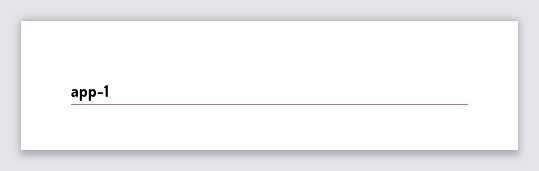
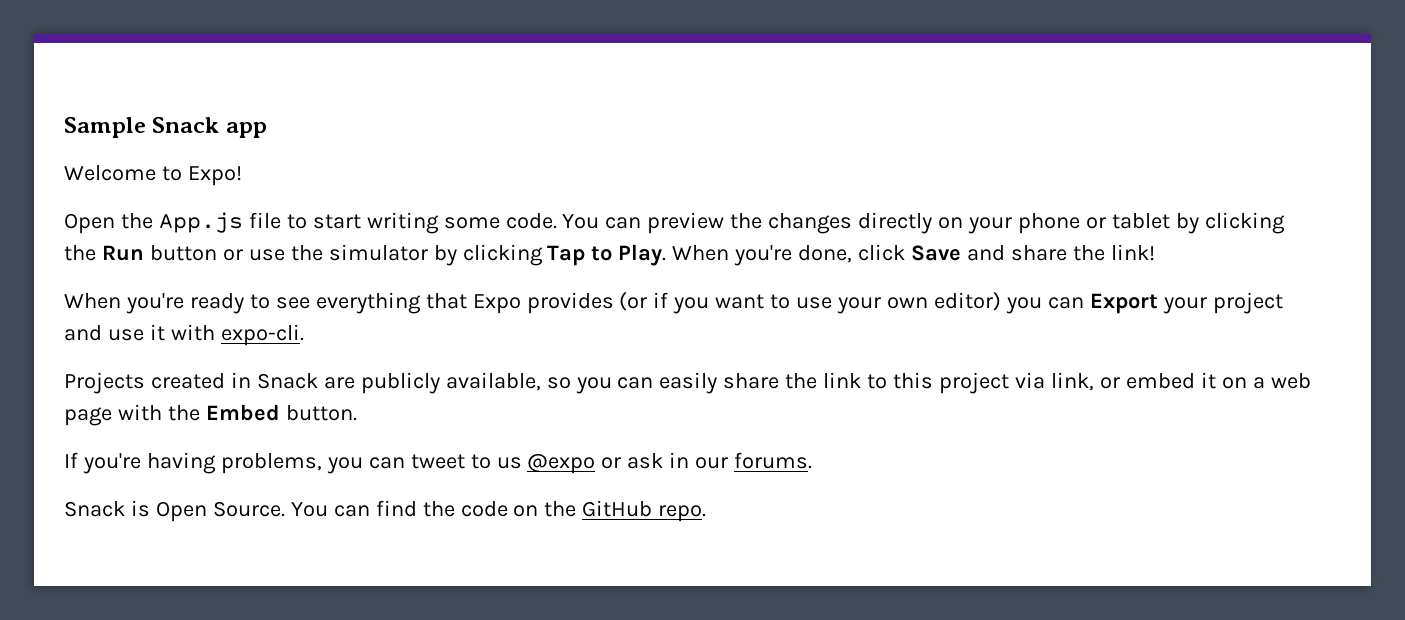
- app-1
+ Sample Snack app
+ Welcome to Expo!
+ Open the App.js file to start writing some code. You can preview the changes directly on your phone or tablet by clicking the Run button or use the simulator by clicking Tap to Play. When you're done, click Save and share the link!
+ When you're ready to see everything that Expo provides (or if you want to use your own editor) you can Export your project and use it with expo-cli.
+ Projects created in Snack are publicly available, so you can easily share the link to this project via link, or embed it on a web page with the Embed button.
+ If you're having problems, you can tweet to us @expo or ask in our forums.
+ Snack is Open Source. You can find the code on the GitHub repo.

